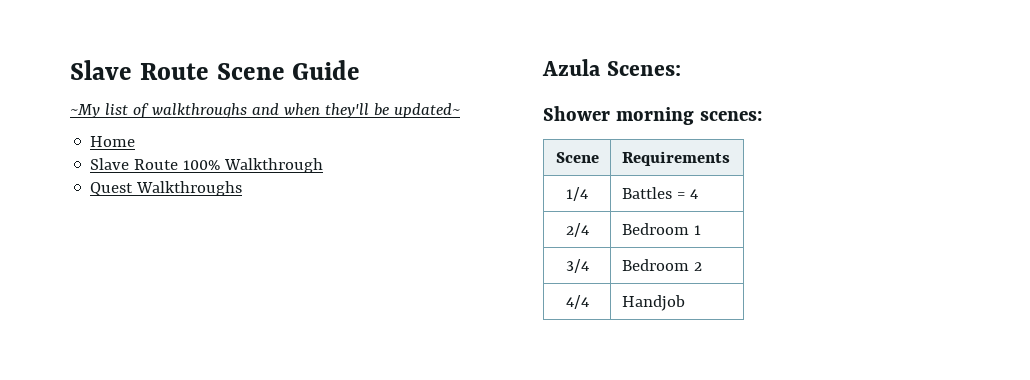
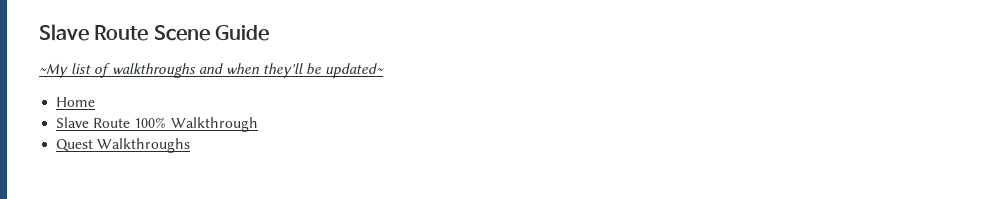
- Azula Scenes:
- Shower morning scenes:
- Scene | Requirements
- 1/4 | Battles = 4
- 2/4 | Bedroom 1
- 3/4 | Bedroom 2
- 4/4 | Handjob

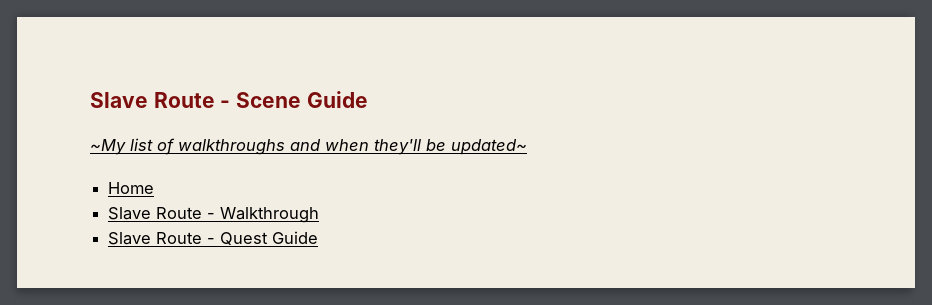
- Slave Route Scene Guide
+ Slave Route - Scene Guide
- Slave Route 100% Walkthrough
+ Slave Route - Walkthrough
- Quest Walkthroughs
+ Slave Route - Quest Guide

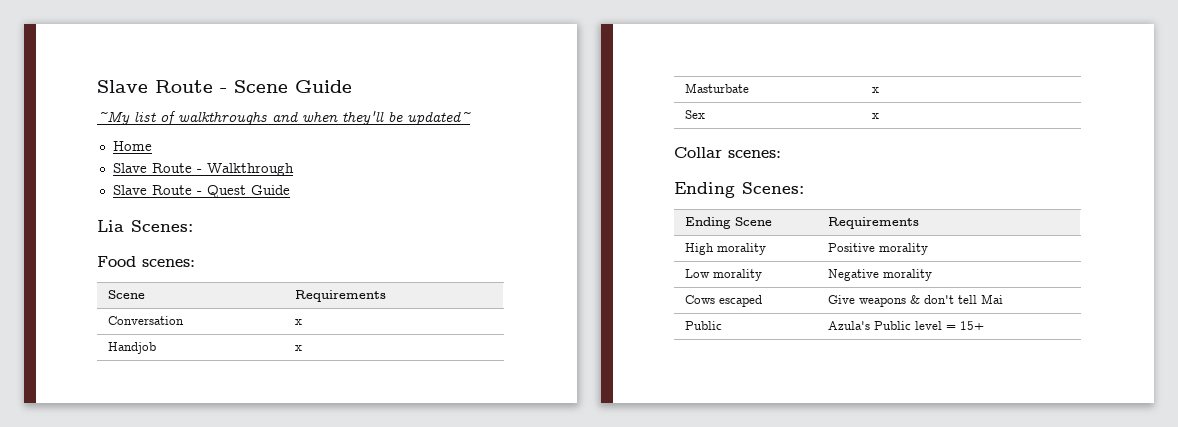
+ Lia Scenes:
+ Food scenes:
+ Scene | Requirements
+ Conversation | x
+ Handjob | x
+ Masturbate | x
+ Sex | x
+ Collar scenes:
+ Ending Scenes:
+ Ending Scene | Requirements
+ High morality | Positive morality
+ Low morality | Negative morality
+ Cows escaped | Give weapons & don't tell Mai
+ Public | Azula's Public level = 15+

